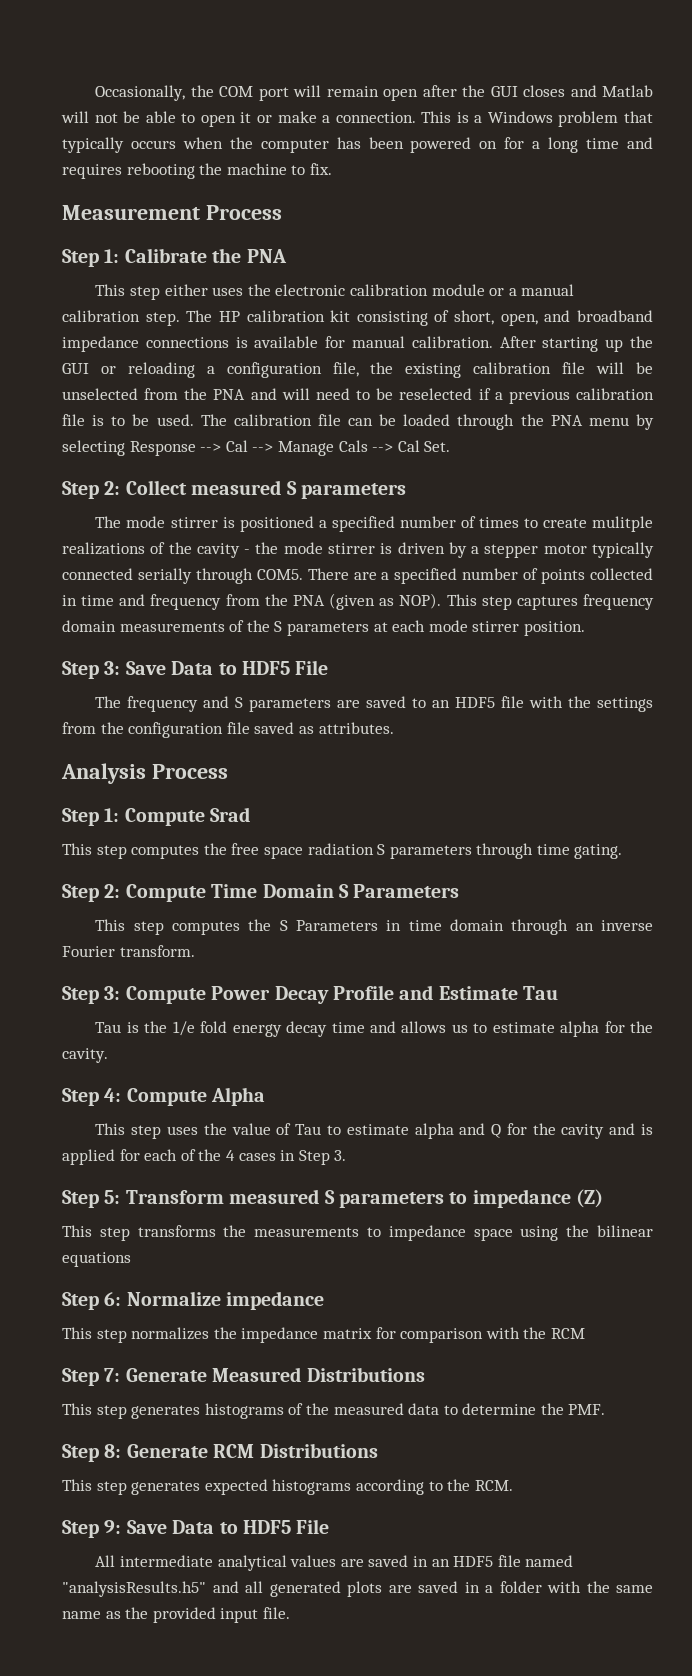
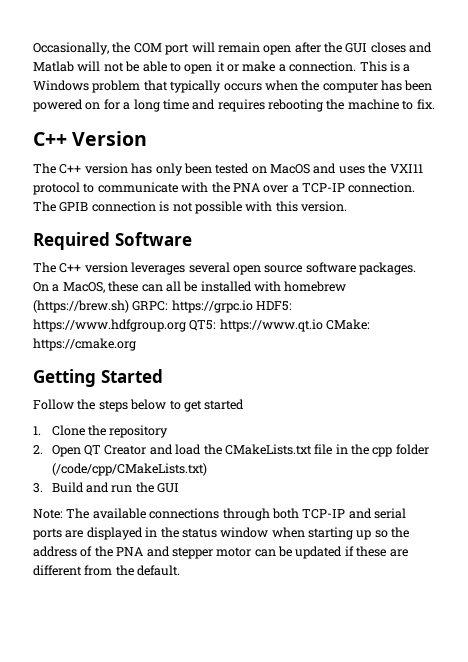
- Measurement Process
- Step 1: Calibrate the PNA
- This step either uses the electronic calibration module or a manual calibration step. The HP calibration kit consisting of short, open, and broadband impedance connections is available for manual calibration. After starting up the GUI or reloading a configuration file, the existing calibration file will be unselected from the PNA and will need to be reselected if a previous calibration file is to be used. The calibration file can be loaded through the PNA menu by selecting Response --> Cal --> Manage Cals --> Cal Set.
- Step 2: Collect measured S parameters
- The mode stirrer is positioned a specified number of times to create mulitple realizations of the cavity - the mode stirrer is driven by a stepper motor typically connected serially through COM5. There are a specified number of points collected in time and frequency from the PNA (given as NOP). This step captures frequency domain measurements of the S parameters at each mode stirrer position.
- Step 3: Save Data to HDF5 File
- The frequency and S parameters are saved to an HDF5 file with the settings from the configuration file saved as attributes.
- Analysis Process
- Step 1: Compute Srad
- This step computes the free space radiation S parameters through time gating.
- Step 2: Compute Time Domain S Parameters
- This step computes the S Parameters in time domain through an inverse Fourier transform.
- Step 3: Compute Power Decay Profile and Estimate Tau
- Tau is the 1/e fold energy decay time and allows us to estimate alpha for the cavity.
- Step 4: Compute Alpha
- This step uses the value of Tau to estimate alpha and Q for the cavity and is applied for each of the 4 cases in Step 3.
- Step 5: Transform measured S parameters to impedance (Z)
- This step transforms the measurements to impedance space using the bilinear equations
- Step 6: Normalize impedance
- This step normalizes the impedance matrix for comparison with the RCM
- Step 7: Generate Measured Distributions
- This step generates histograms of the measured data to determine the PMF.
- Step 8: Generate RCM Distributions
- This step generates expected histograms according to the RCM.
- Step 9: Save Data to HDF5 File
- All intermediate analytical values are saved in an HDF5 file named "analysisResults.h5" and all generated plots are saved in a folder with the same name as the provided input file.
+ C++ Version
+ The C++ version has only been tested on MacOS and uses the VXI11 protocol to communicate with the PNA over a TCP-IP connection. The GPIB connection is not possible with this version.
+ Required Software
+ The C++ version leverages several open source software packages. On a MacOS, these can all be installed with homebrew (https://brew.sh) GRPC: https://grpc.io HDF5: https://www.hdfgroup.org QT5: https://www.qt.io CMake: https://cmake.org
+ Getting Started
+ Follow the steps below to get started
+ 1. Clone the repository
+ 2. Open QT Creator and load the CMakeLists.txt file in the cpp folder (/code/cpp/CMakeLists.txt)
+ 3. Build and run the GUI
+ Note: The available connections through both TCP-IP and serial ports are displayed in the status window when starting up so the address of the PNA and stepper motor can be updated if these are different from the default.

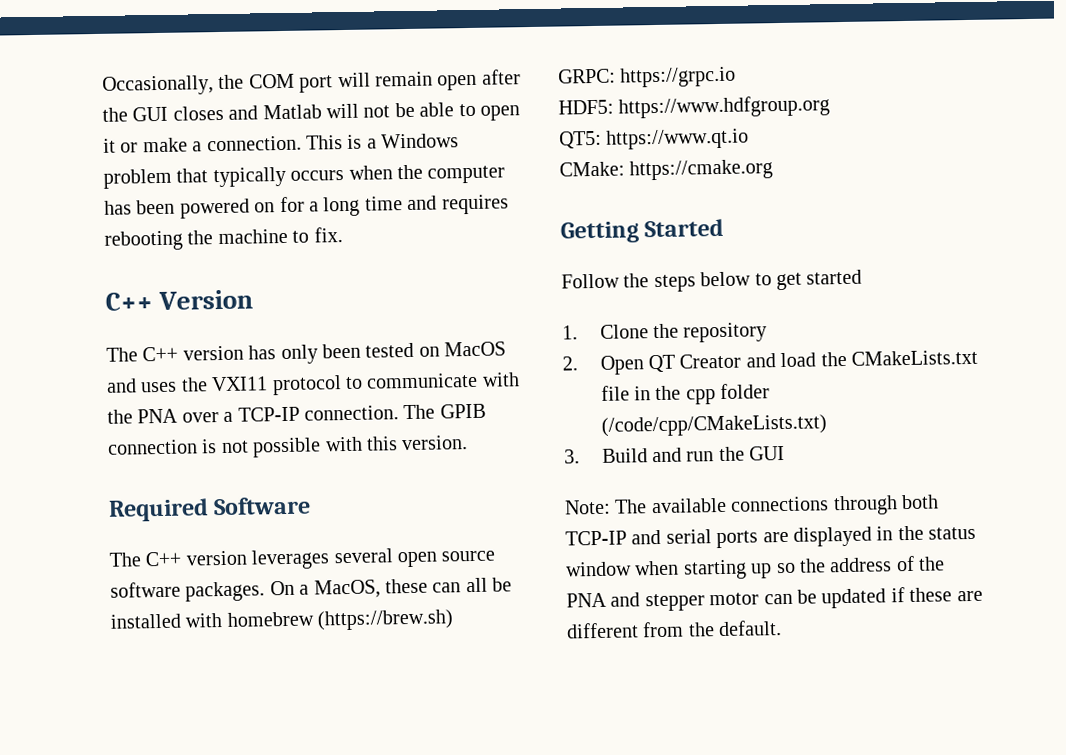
- On a MacOS, these can all be installed with homebrew (https://brew.sh) GRPC: https://grpc.io HDF5: https://www.hdfgroup.org QT5: https://www.qt.io CMake: https://cmake.org
+ On a MacOS, these can all be installed with homebrew (https://brew.sh)
+ GRPC: https://grpc.io
+ HDF5: https://www.hdfgroup.org
+ QT5: https://www.qt.io
+ CMake: https://cmake.org

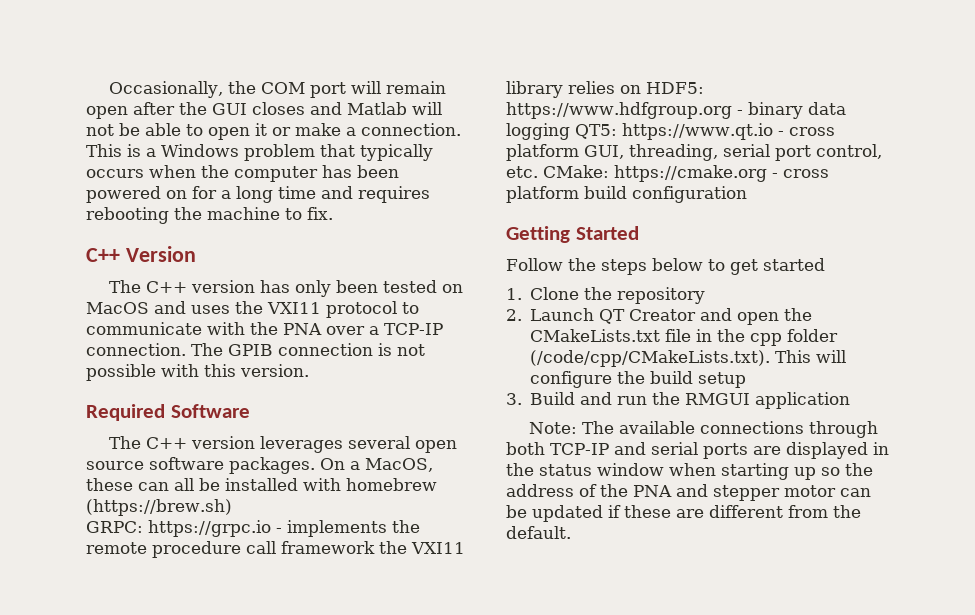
- GRPC: https://grpc.io
- HDF5: https://www.hdfgroup.org
- QT5: https://www.qt.io
- CMake: https://cmake.org
+ GRPC: https://grpc.io - implements the remote procedure call framework the VXI11 library relies on HDF5: https://www.hdfgroup.org - binary data logging QT5: https://www.qt.io - cross platform GUI, threading, serial port control, etc. CMake: https://cmake.org - cross platform build configuration
- 2. Open QT Creator and load the CMakeLists.txt file in the cpp folder (/code/cpp/CMakeLists.txt)
+ 2. Launch QT Creator and open the CMakeLists.txt file in the cpp folder (/code/cpp/CMakeLists.txt). This will configure the build setup
- 3. Build and run the GUI
+ 3. Build and run the RMGUI application

